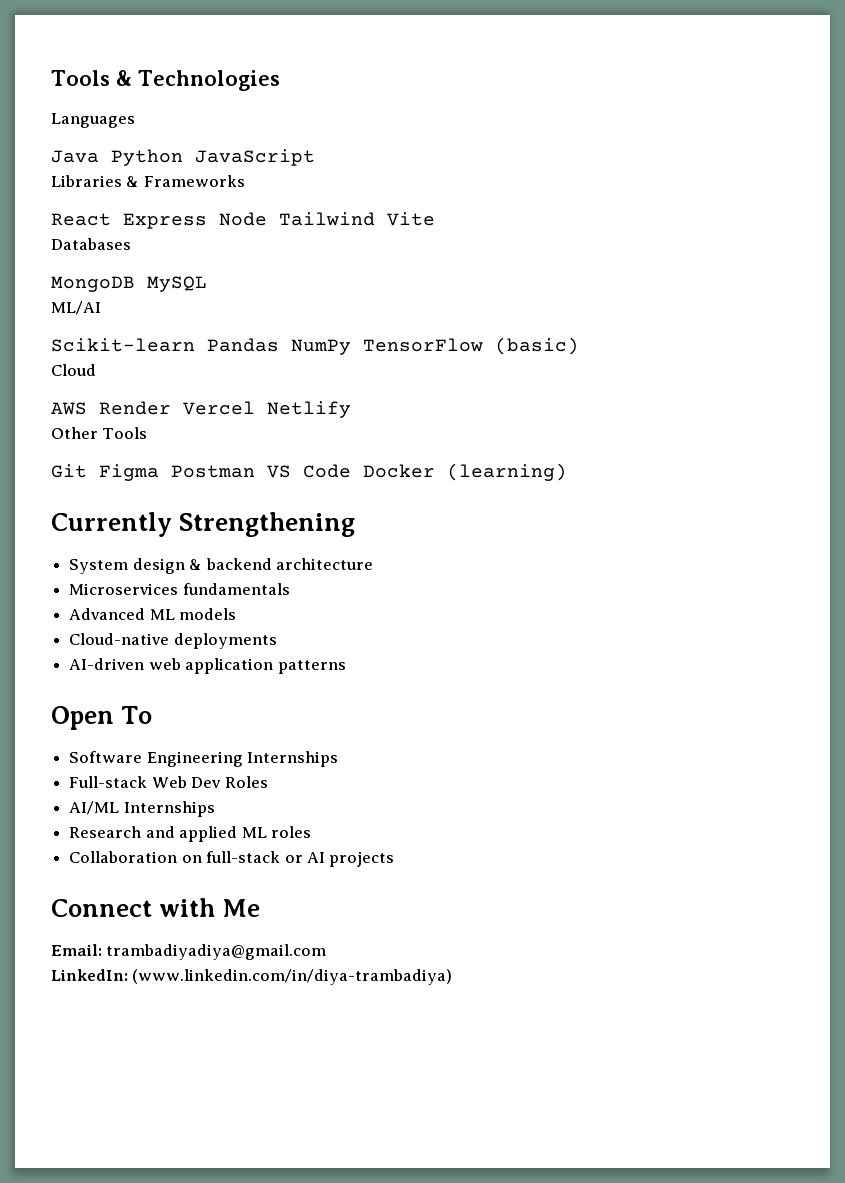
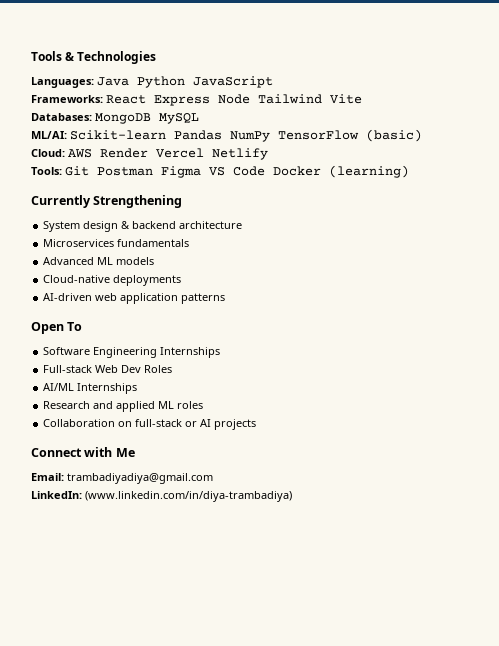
- Languages
- Java Python JavaScript
+ Languages: Java Python JavaScript
- Libraries & Frameworks
- React Express Node Tailwind Vite
+ Frameworks: React Express Node Tailwind Vite
- Databases
- MongoDB MySQL
+ Databases: MongoDB MySQL
- ML/AI
- Scikit-learn Pandas NumPy TensorFlow (basic)
+ ML/AI: Scikit-learn Pandas NumPy TensorFlow (basic)
- Cloud
- AWS Render Vercel Netlify
+ Cloud: AWS Render Vercel Netlify
- Other Tools
- Git Figma Postman VS Code Docker (learning)
+ Tools: Git Postman Figma VS Code Docker (learning)

